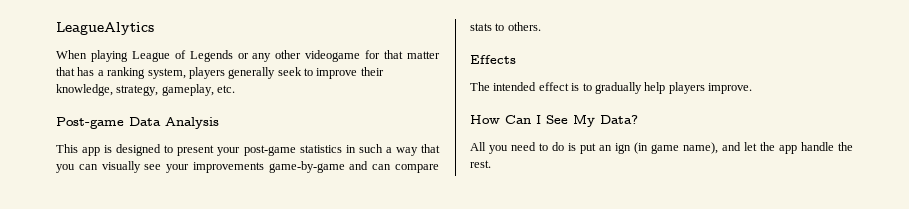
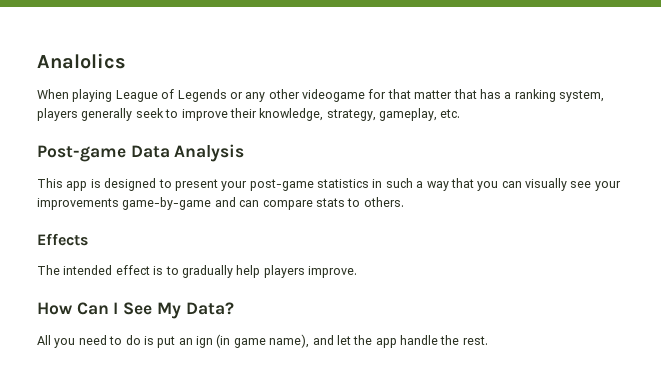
- LeagueAlytics
+ Analolics

